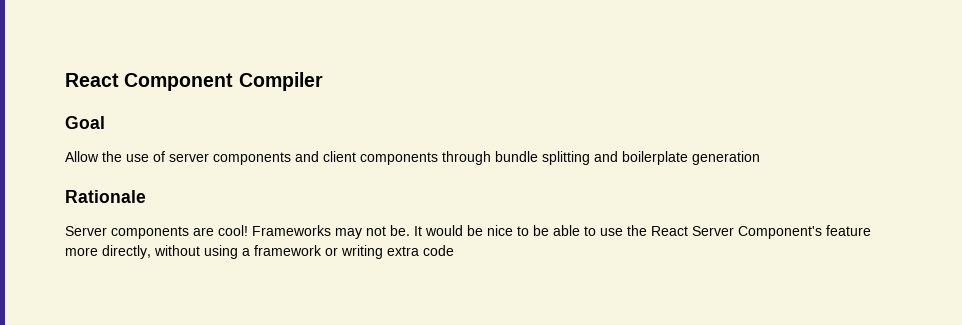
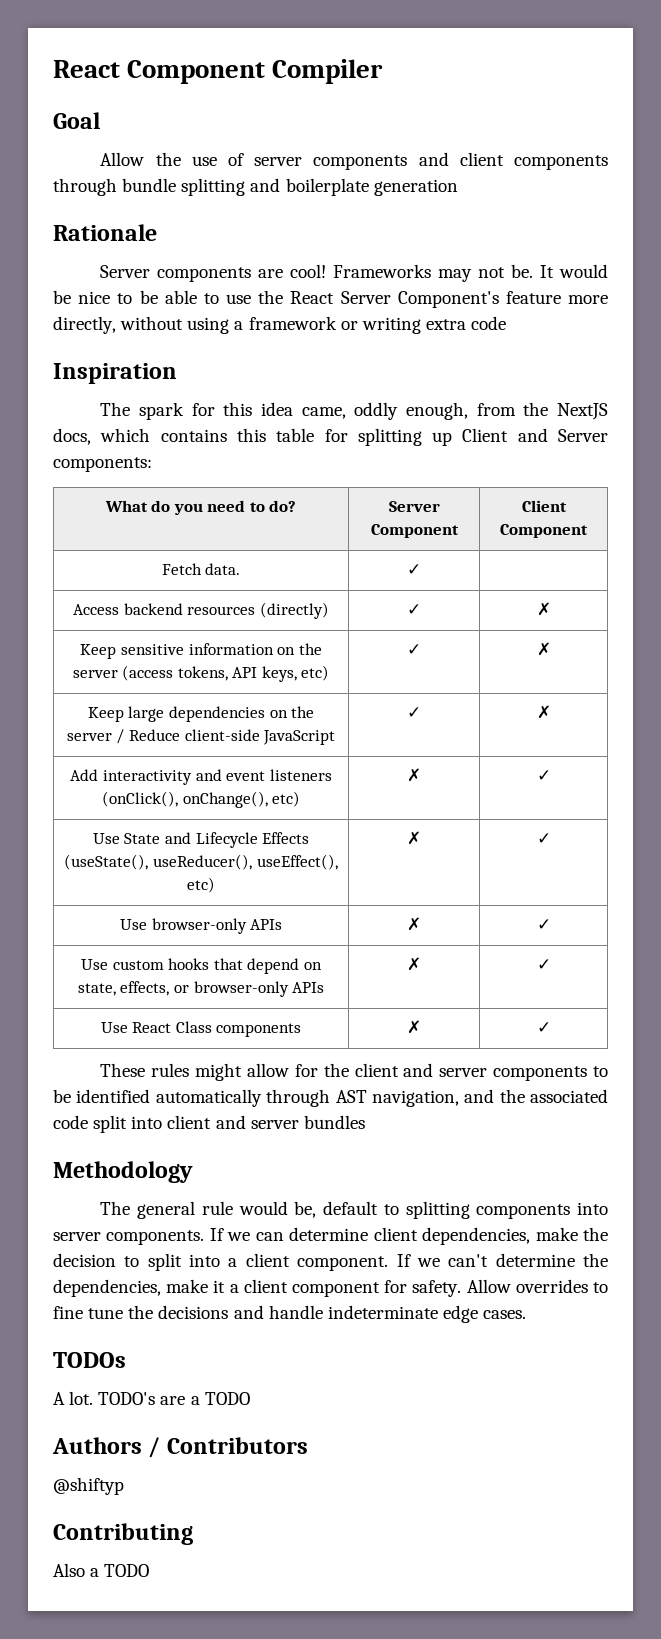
+ Inspiration
+ The spark for this idea came, oddly enough, from the NextJS docs, which contains this table for splitting up Client and Server components:
+ What do you need to do? | Server Component | Client Component
+ Fetch data. | ✓ |
+ Access backend resources (directly) | ✓ | ✗
+ Keep sensitive information on the server (access tokens, API keys, etc) | ✓ | ✗
+ Keep large dependencies on the server / Reduce client-side JavaScript | ✓ | ✗
+ Add interactivity and event listeners (onClick(), onChange(), etc) | ✗ | ✓
+ Use State and Lifecycle Effects (useState(), useReducer(), useEffect(), etc) | ✗ | ✓
+ Use browser-only APIs | ✗ | ✓
+ Use custom hooks that depend on state, effects, or browser-only APIs | ✗ | ✓
+ Use React Class components | ✗ | ✓
+ These rules might allow for the client and server components to be identified automatically through AST navigation, and the associated code split into client and server bundles
+ Methodology
+ The general rule would be, default to splitting components into server components. If we can determine client dependencies, make the decision to split into a client component. If we can't determine the dependencies, make it a client component for safety. Allow overrides to fine tune the decisions and handle indeterminate edge cases.
+ TODOs
+ A lot. TODO's are a TODO
+ Authors / Contributors
+ @shiftyp
+ Contributing
+ Also a TODO

